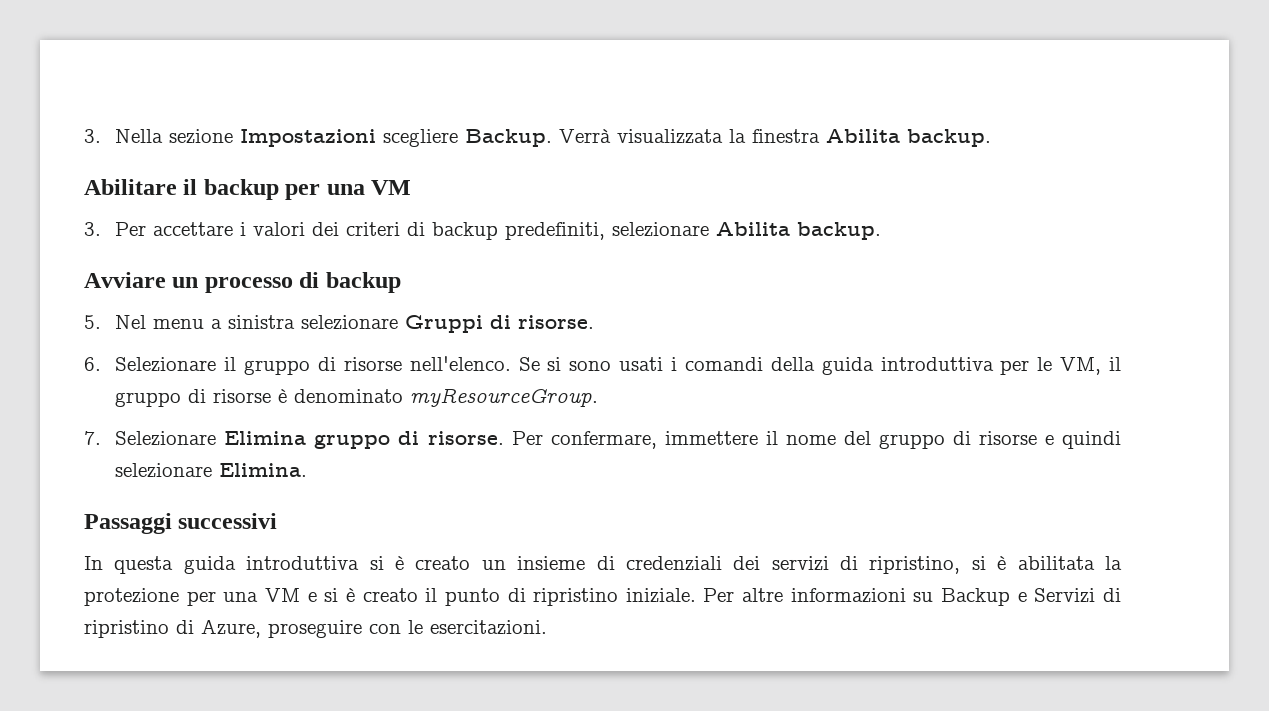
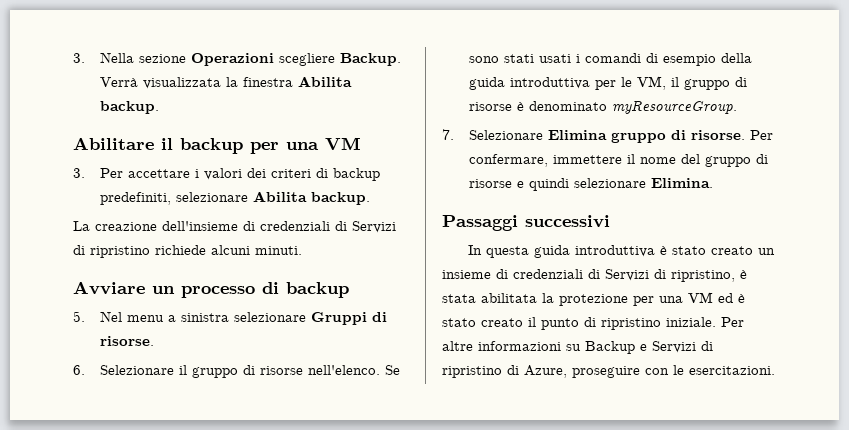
- 3. Nella sezione Impostazioni scegliere Backup.
+ 3. Nella sezione Operazioni scegliere Backup.
+ La creazione dell'insieme di credenziali di Servizi di ripristino richiede alcuni minuti.
- Se si sono usati i comandi della guida introduttiva per le VM, il gruppo di risorse è denominato myResourceGroup.
+ Se sono stati usati i comandi di esempio della guida introduttiva per le VM, il gruppo di risorse è denominato myResourceGroup.
- In questa guida introduttiva si è creato un insieme di credenziali dei servizi di ripristino, si è abilitata la protezione per una VM e si è creato il punto di ripristino iniziale.
+ In questa guida introduttiva è stato creato un insieme di credenziali di Servizi di ripristino, è stata abilitata la protezione per una VM ed è stato creato il punto di ripristino iniziale.

